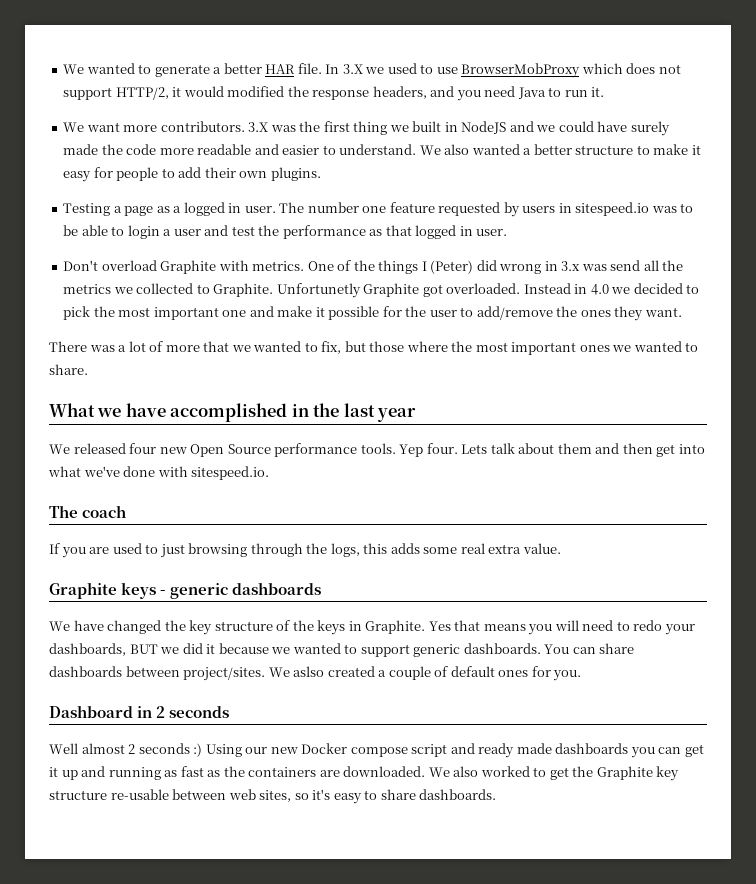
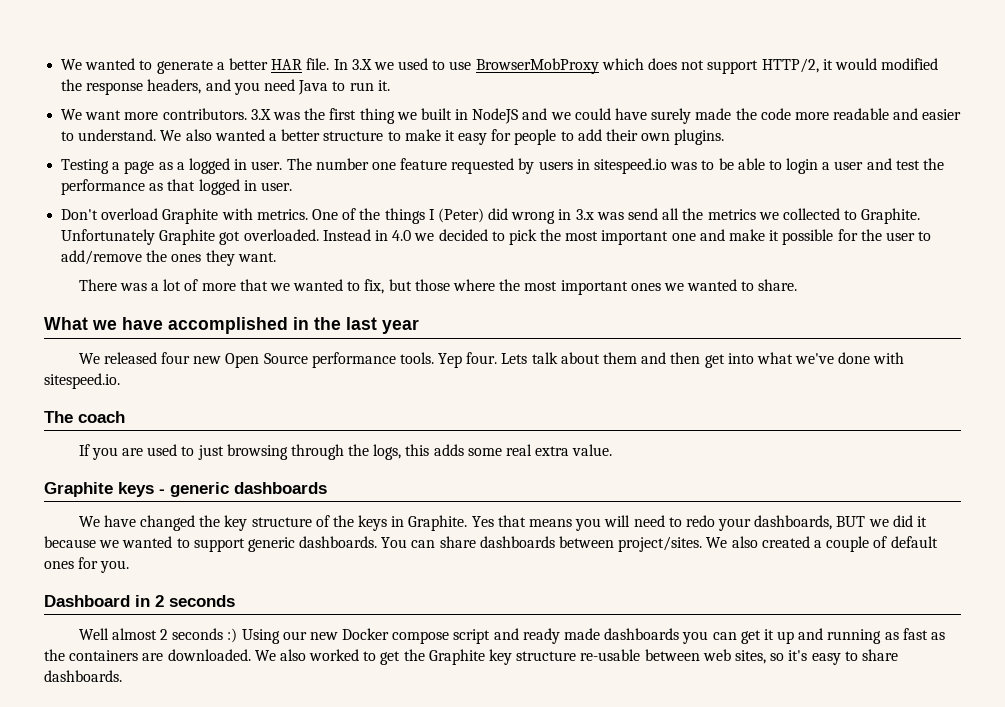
- Unfortunetly Graphite got overloaded.
+ Unfortunately Graphite got overloaded.
- We aslso created a couple of default ones for you.
+ We also created a couple of default ones for you.

